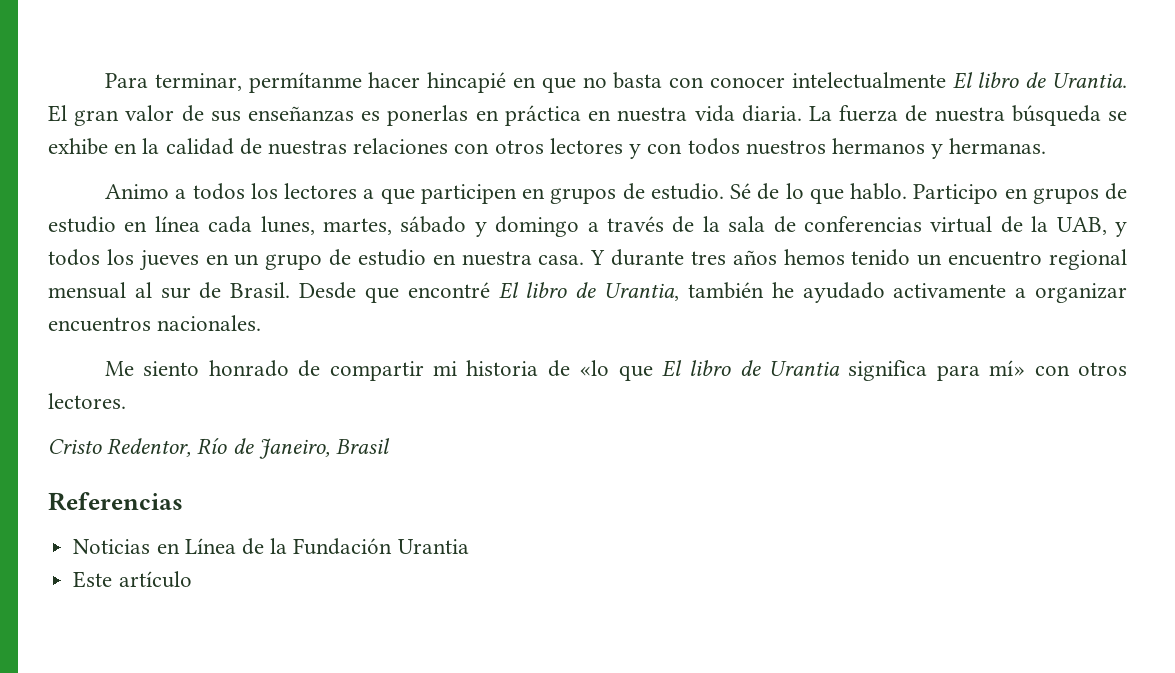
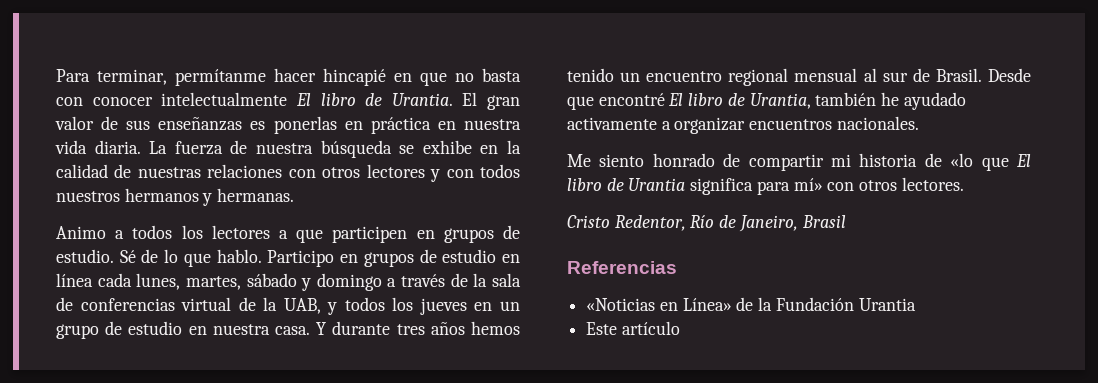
- Noticias en Línea de la Fundación Urantia
+ «Noticias en Línea» de la Fundación Urantia

